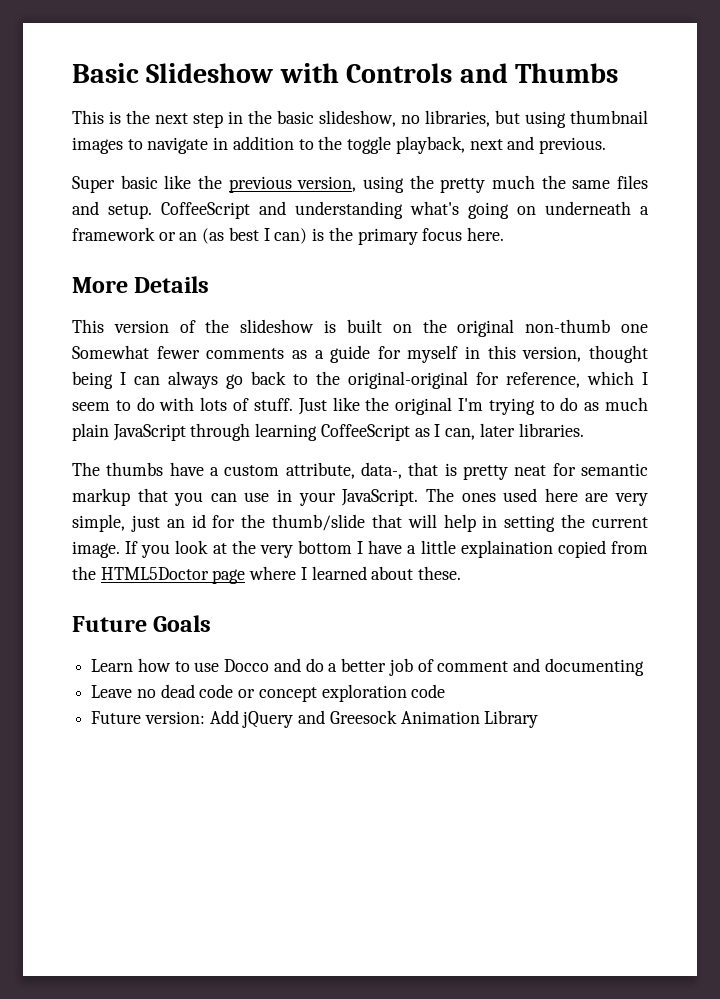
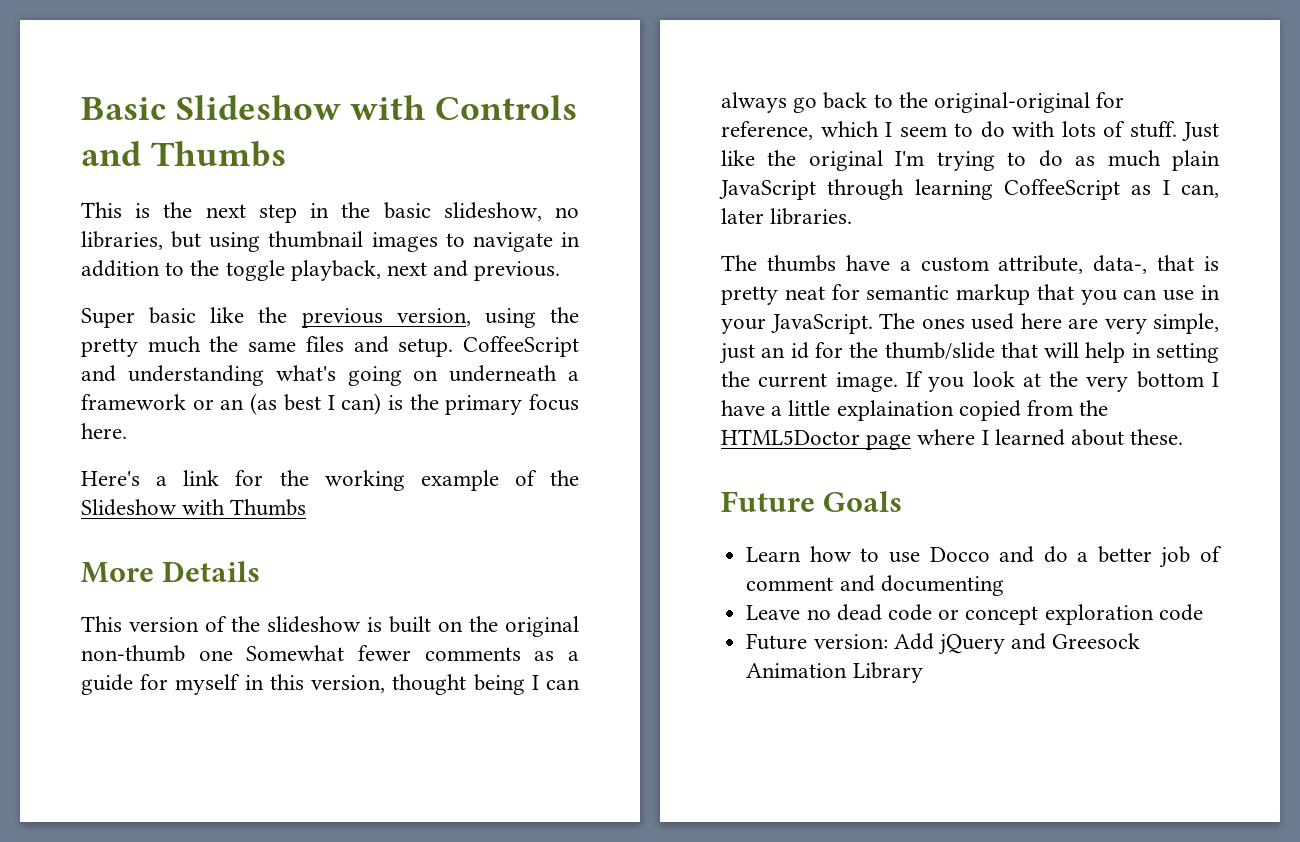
+ Here's a link for the working example of the Slideshow with Thumbs

